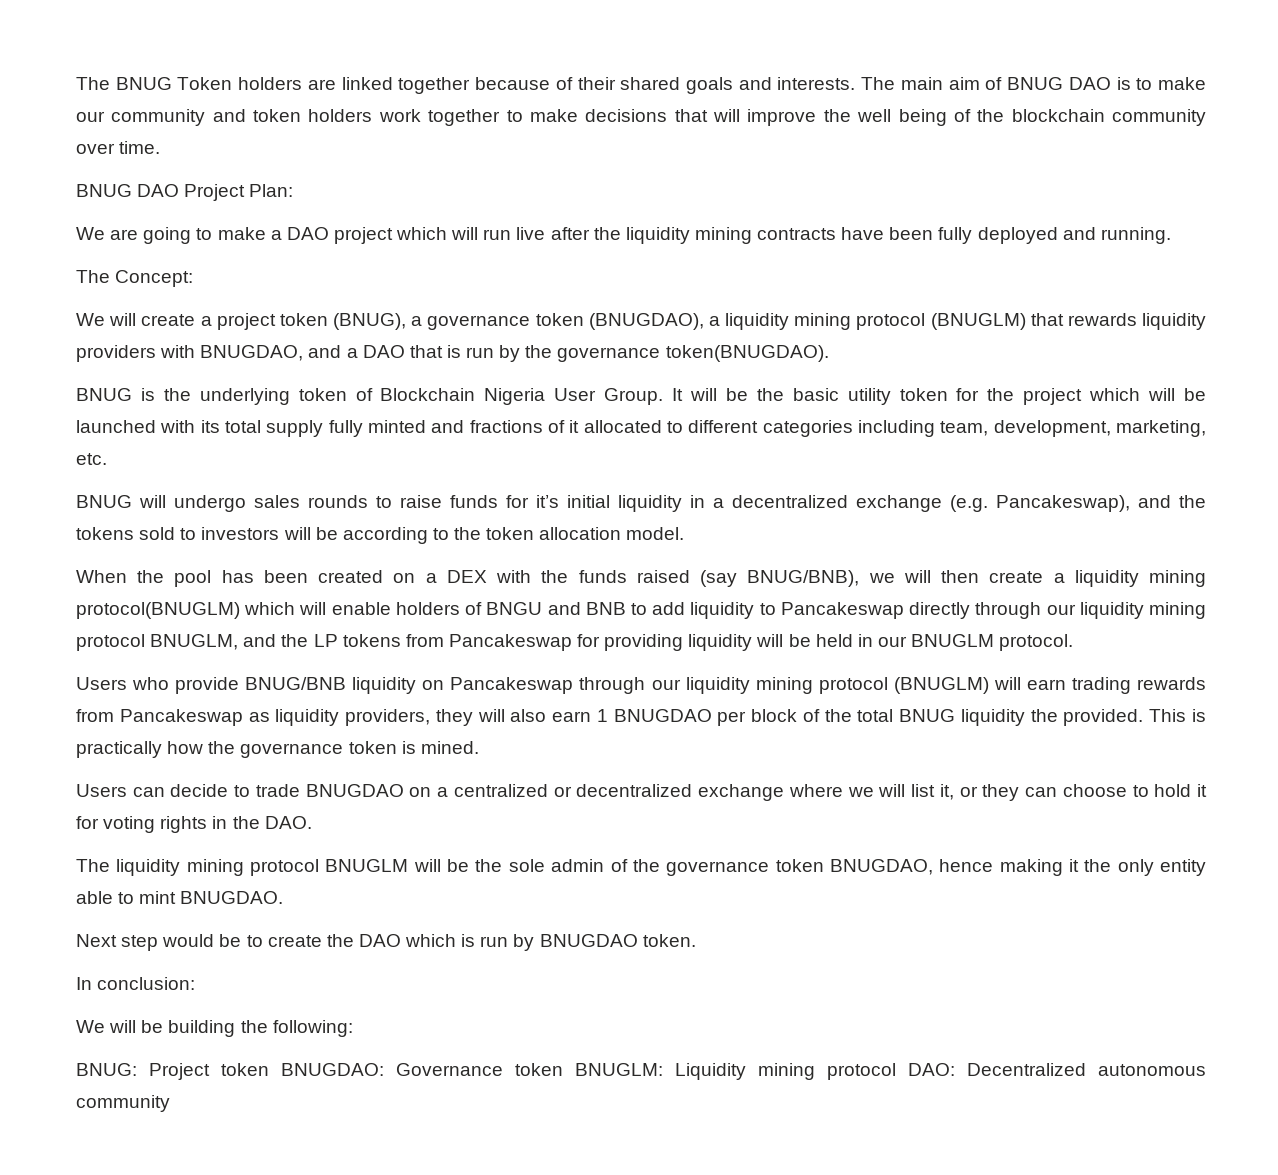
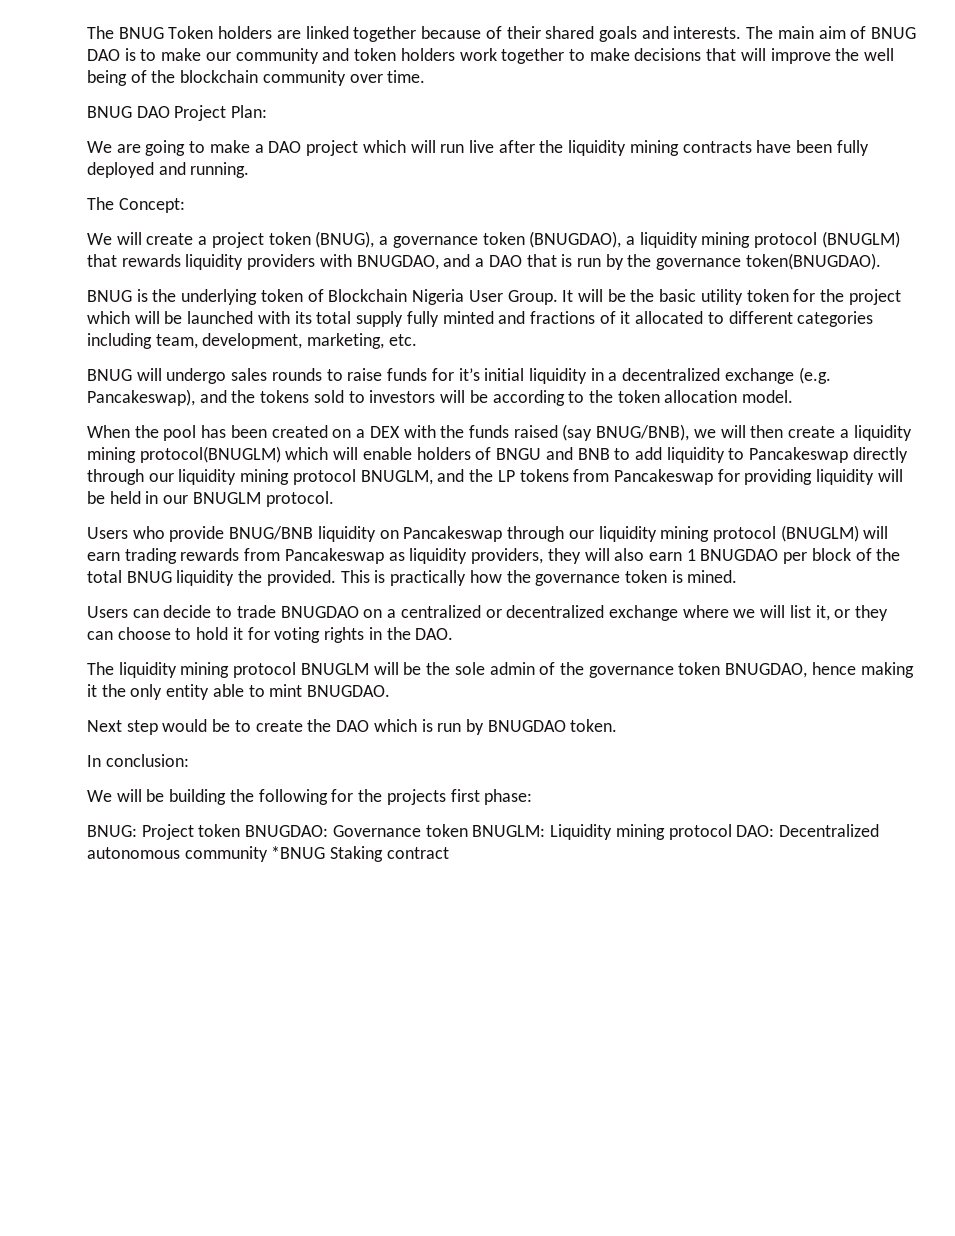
- We will be building the following:
+ We will be building the following for the projects first phase:
- BNUG: Project token BNUGDAO: Governance token BNUGLM: Liquidity mining protocol DAO: Decentralized autonomous community
+ BNUG: Project token BNUGDAO: Governance token BNUGLM: Liquidity mining protocol DAO: Decentralized autonomous community *BNUG Staking contract

